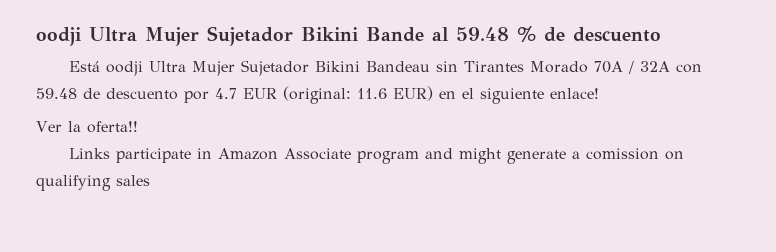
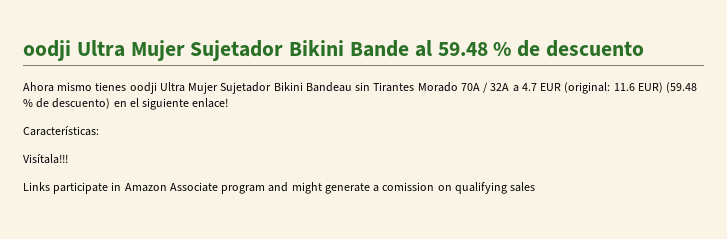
- Está oodji Ultra Mujer Sujetador Bikini Bandeau sin Tirantes Morado 70A / 32A con 59.48 de descuento por 4.7 EUR (original: 11.6 EUR) en el siguiente enlace!
+ Ahora mismo tienes oodji Ultra Mujer Sujetador Bikini Bandeau sin Tirantes Morado 70A / 32A a 4.7 EUR (original: 11.6 EUR) (59.48 % de descuento) en el siguiente enlace!
- Ver la oferta!!
+ Características:
+ Visítala!!!

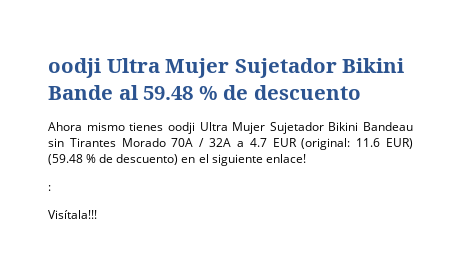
- Características:
+ :
- Links participate in Amazon Associate program and might generate a comission on qualifying sales

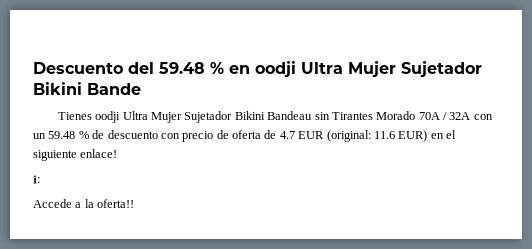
- oodji Ultra Mujer Sujetador Bikini Bande al 59.48 % de descuento
- Ahora mismo tienes oodji Ultra Mujer Sujetador Bikini Bandeau sin Tirantes Morado 70A / 32A a 4.7 EUR (original: 11.6 EUR) (59.48 % de descuento) en el siguiente enlace!
+ Descuento del 59.48 % en oodji Ultra Mujer Sujetador Bikini Bande
+ Tienes oodji Ultra Mujer Sujetador Bikini Bandeau sin Tirantes Morado 70A / 32A con un 59.48 % de descuento con precio de oferta de 4.7 EUR (original: 11.6 EUR) en el siguiente enlace!
- :
- Visítala!!!
+ ℹ:
+ Accede a la oferta!!

